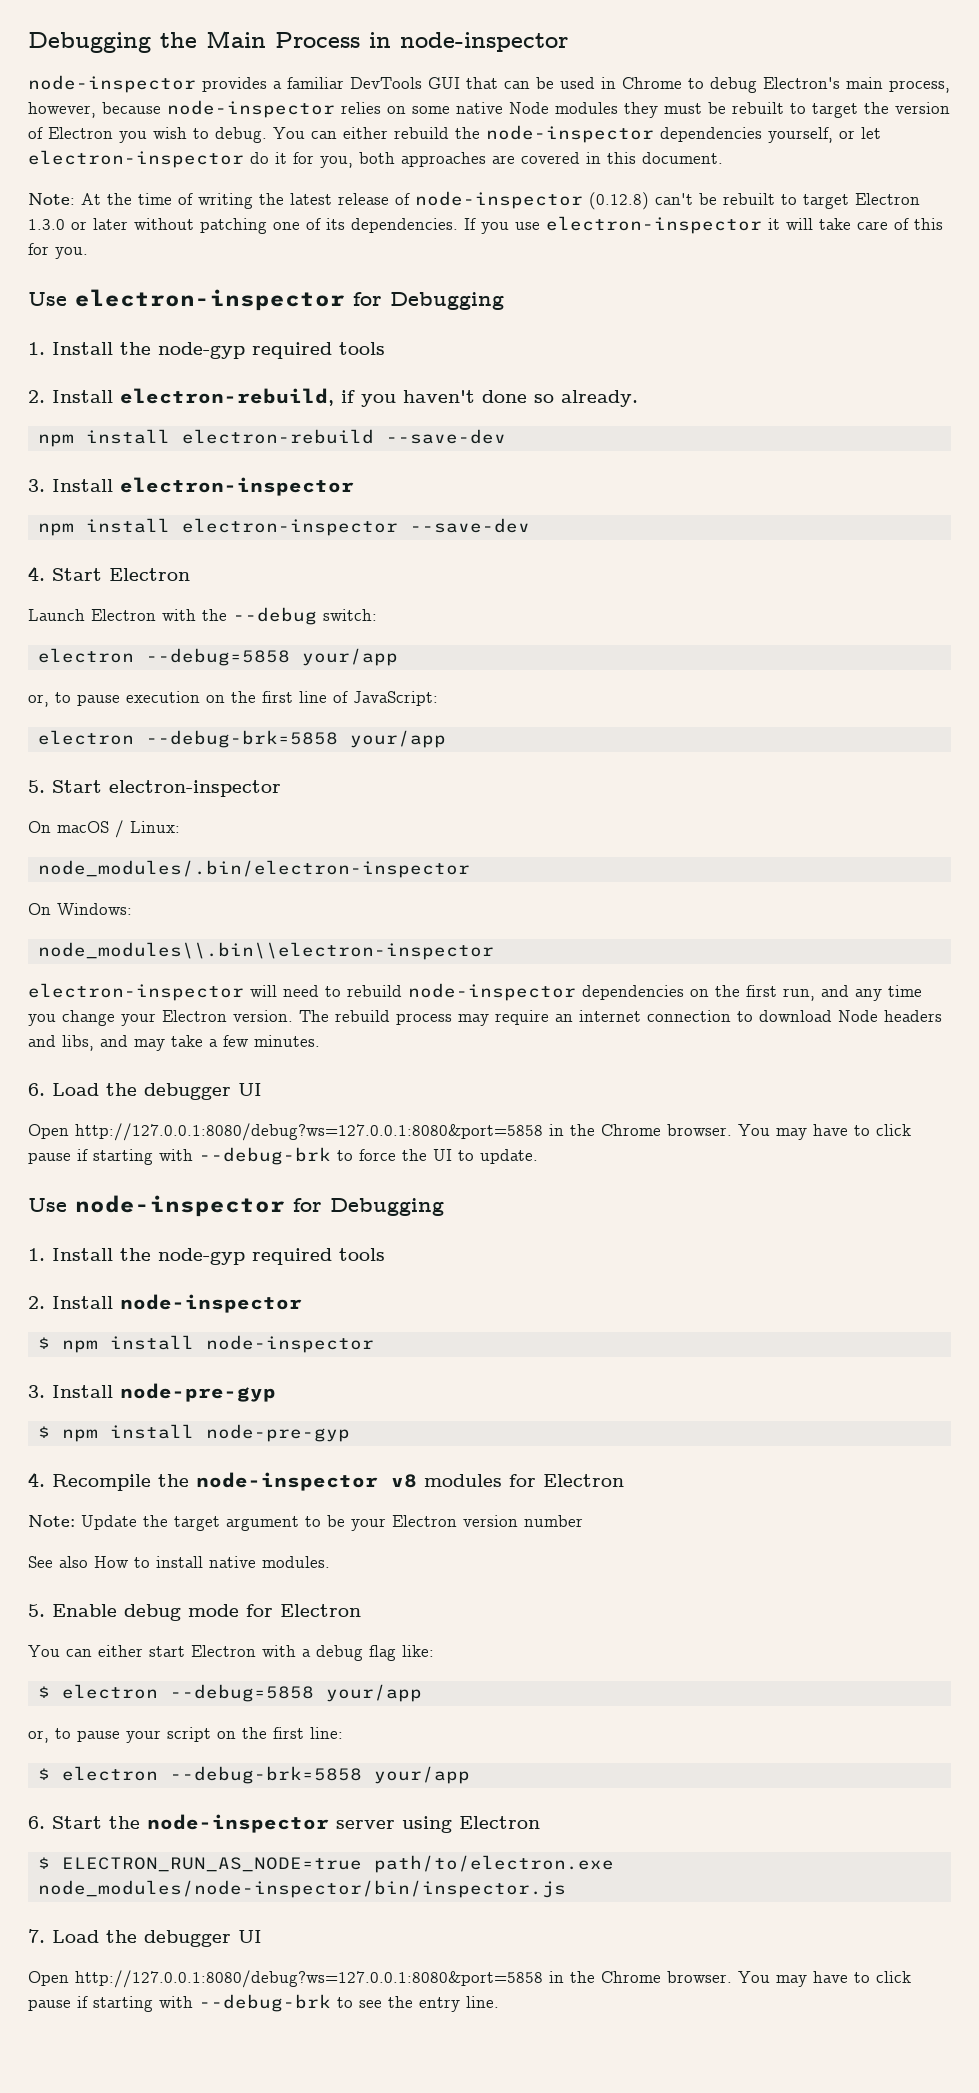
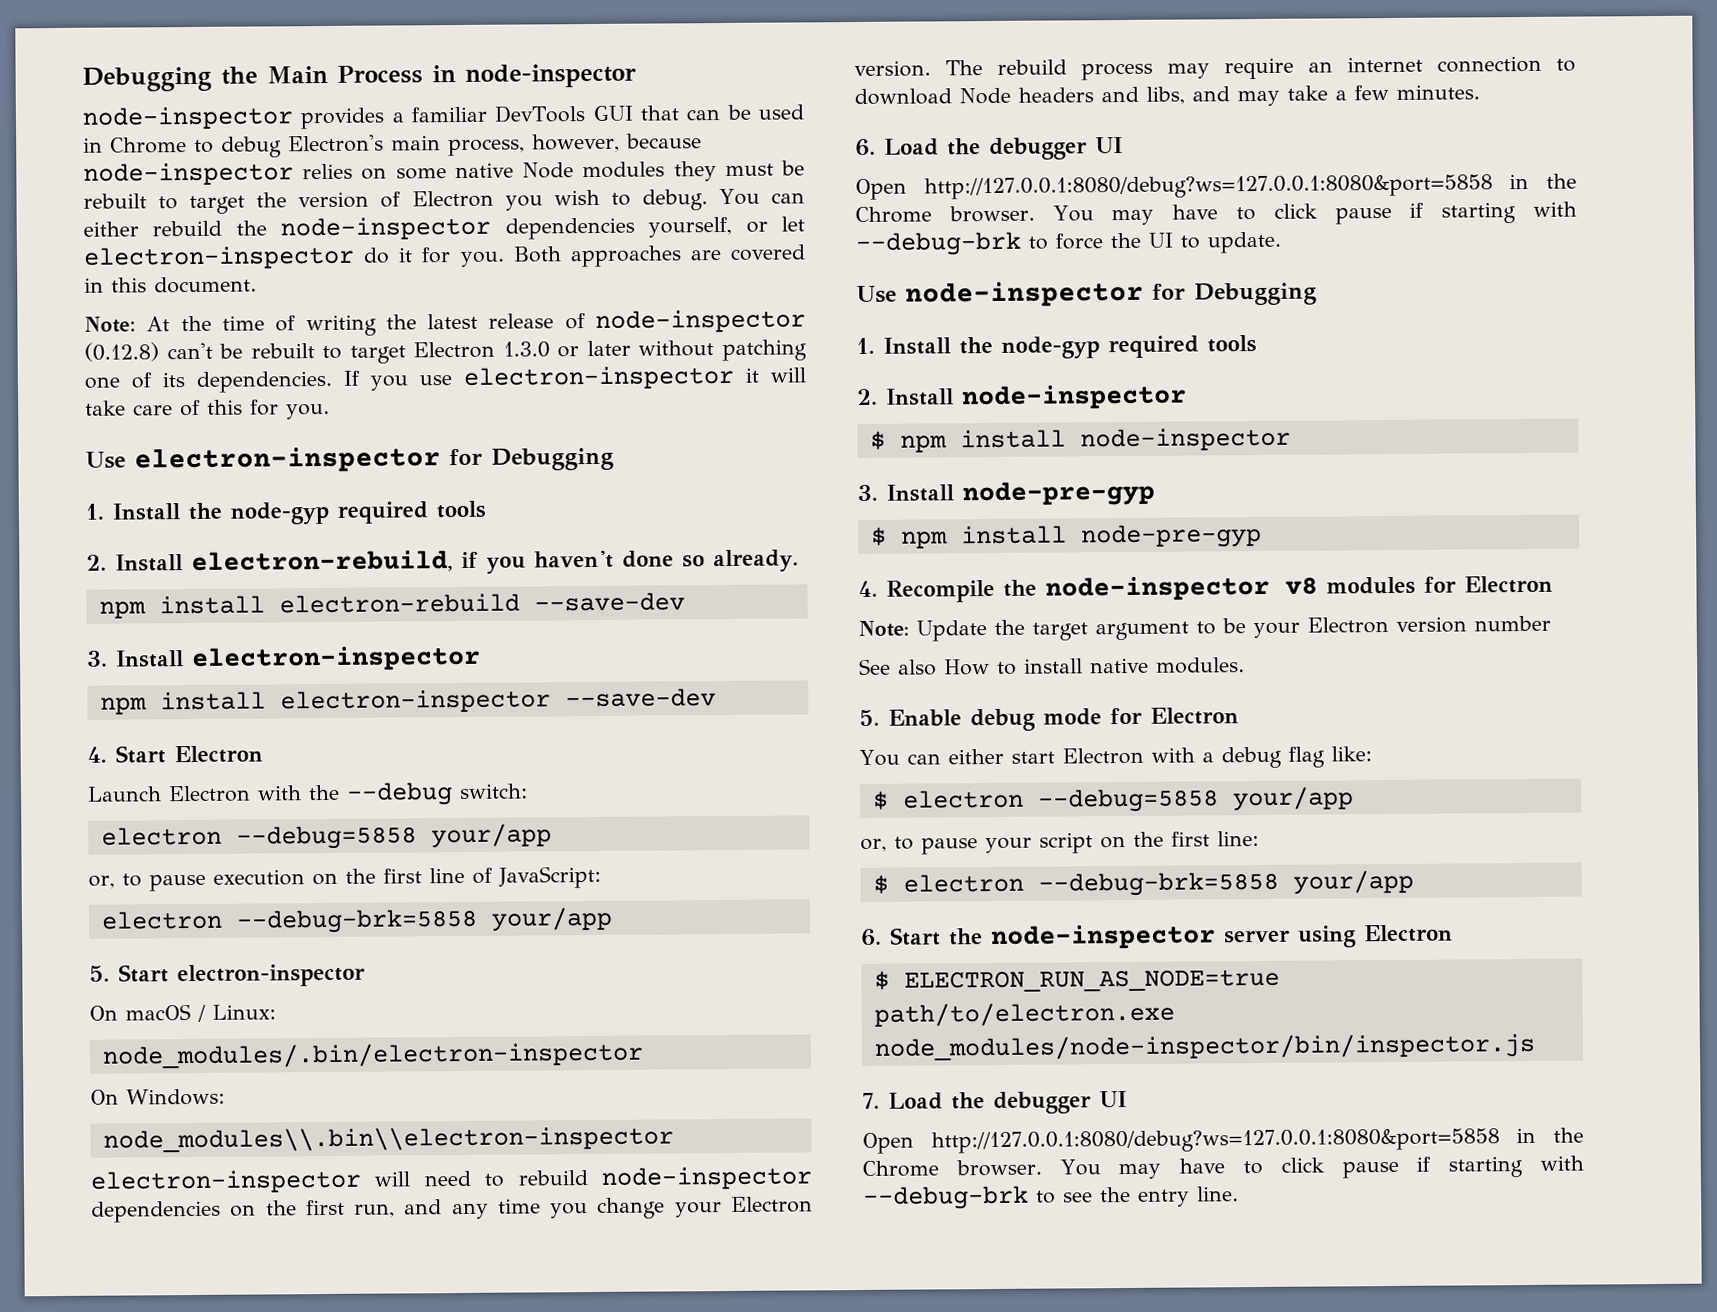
- You can either rebuild the node-inspector dependencies yourself, or let electron-inspector do it for you, both approaches are covered in this document.
+ You can either rebuild the node-inspector dependencies yourself, or let electron-inspector do it for you. Both approaches are covered in this document.

